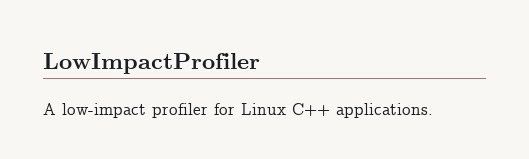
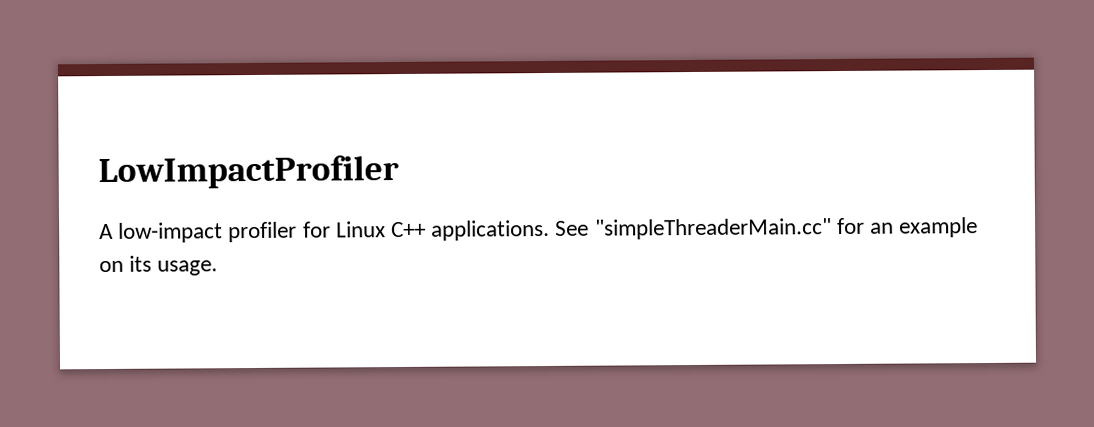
+ See "simpleThreaderMain.cc" for an example on its usage.

